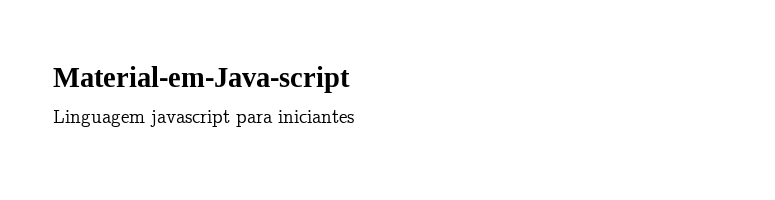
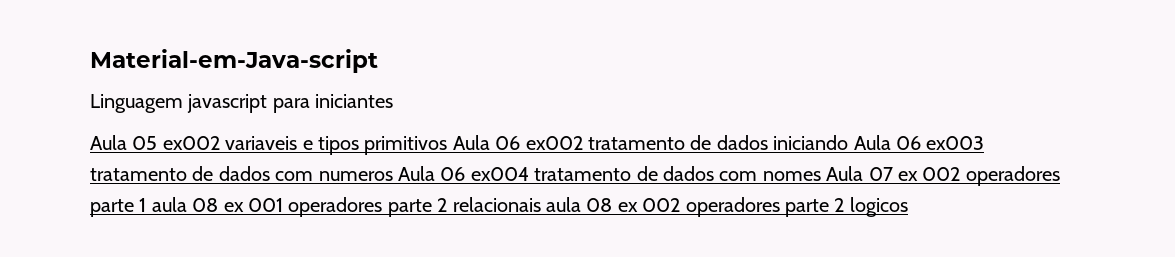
+ Aula 05 ex002 variaveis e tipos primitivos Aula 06 ex002 tratamento de dados iniciando Aula 06 ex003 tratamento de dados com numeros Aula 06 ex004 tratamento de dados com nomes Aula 07 ex 002 operadores parte 1 aula 08 ex 001 operadores parte 2 relacionais aula 08 ex 002 operadores parte 2 logicos

